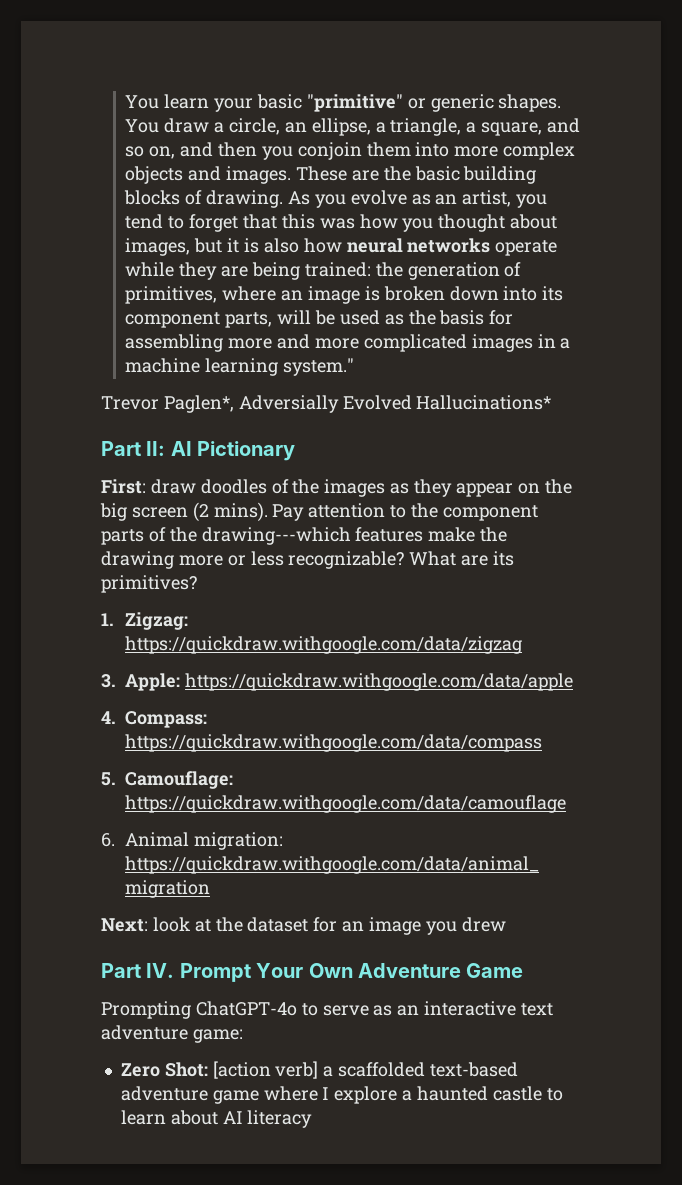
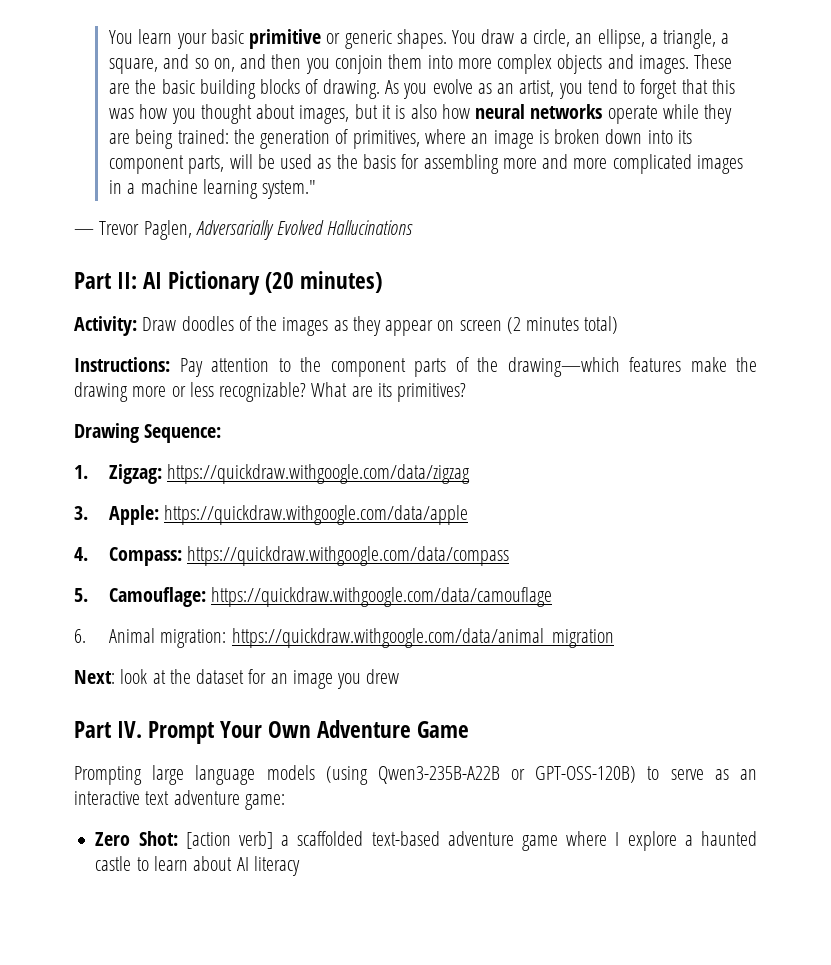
- You learn your basic "primitive" or generic shapes.
+ You learn your basic primitive or generic shapes.
- Trevor Paglen*, Adversially Evolved Hallucinations*
+ — Trevor Paglen, Adversarially Evolved Hallucinations
- Part II: AI Pictionary
- First: draw doodles of the images as they appear on the big screen (2 mins). Pay attention to the component parts of the drawing---which features make the drawing more or less recognizable?
+ Part II: AI Pictionary (20 minutes)
+ Activity: Draw doodles of the images as they appear on screen (2 minutes total)
+ Instructions: Pay attention to the component parts of the drawing—which features make the drawing more or less recognizable?
+ Drawing Sequence:
- Prompting ChatGPT-4o to serve as an interactive text adventure game:
+ Prompting large language models (using Qwen3-235B-A22B or GPT-OSS-120B) to serve as an interactive text adventure game:

